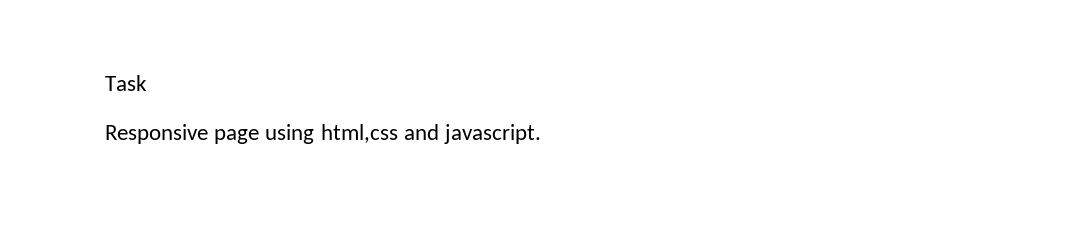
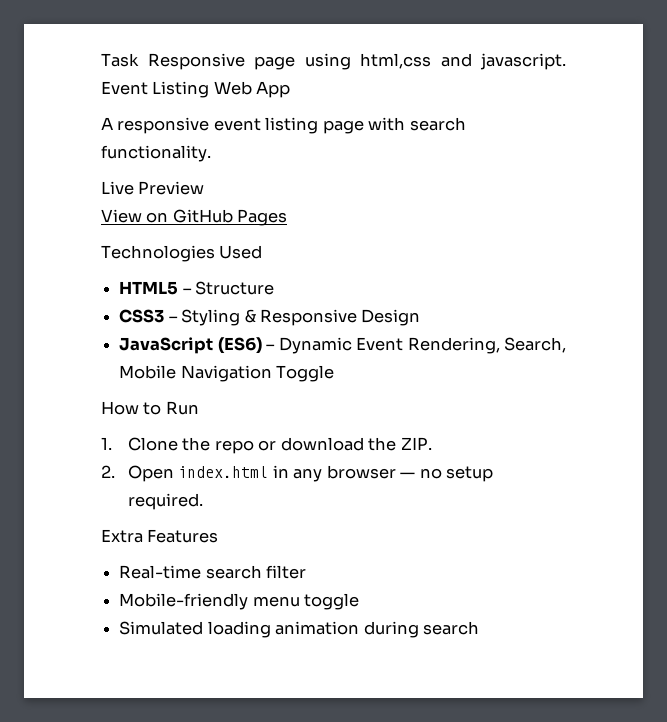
- Task
- Responsive page using html,css and javascript.
+ Task Responsive page using html,css and javascript.
+ Event Listing Web App
+ A responsive event listing page with search functionality.
+ Live Preview
+ View on GitHub Pages
+ Technologies Used
+ HTML5 – Structure
+ CSS3 – Styling & Responsive Design
+ JavaScript (ES6) – Dynamic Event Rendering, Search, Mobile Navigation Toggle
+ How to Run
+ 1. Clone the repo or download the ZIP.
+ 2. Open index.html in any browser — no setup required.
+ Extra Features
+ Real-time search filter
+ Mobile-friendly menu toggle
+ Simulated loading animation during search

